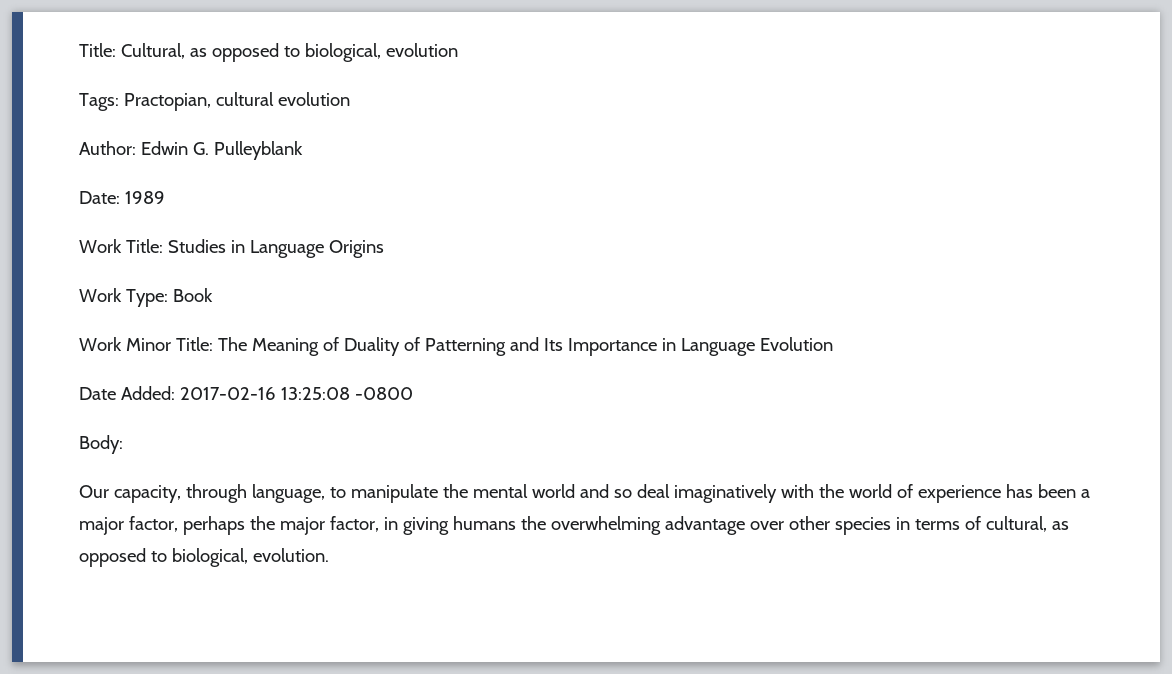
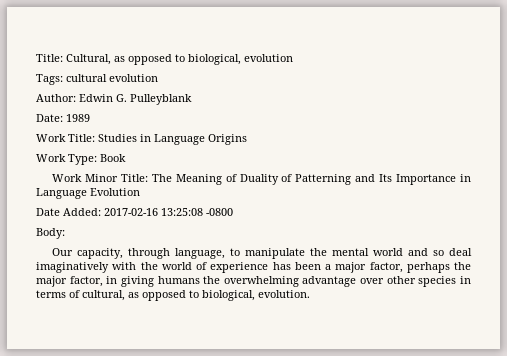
- Tags: Practopian, cultural evolution
+ Tags: cultural evolution

